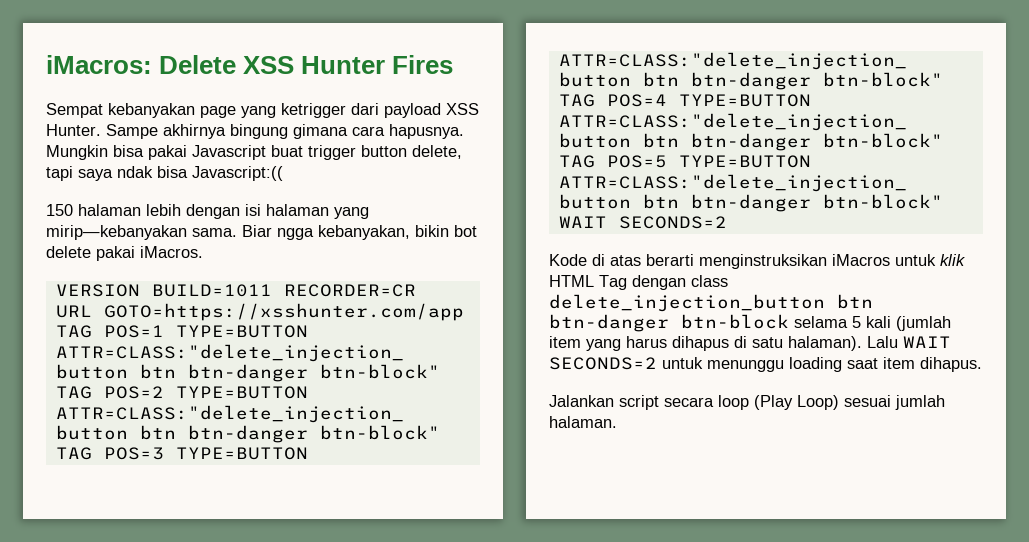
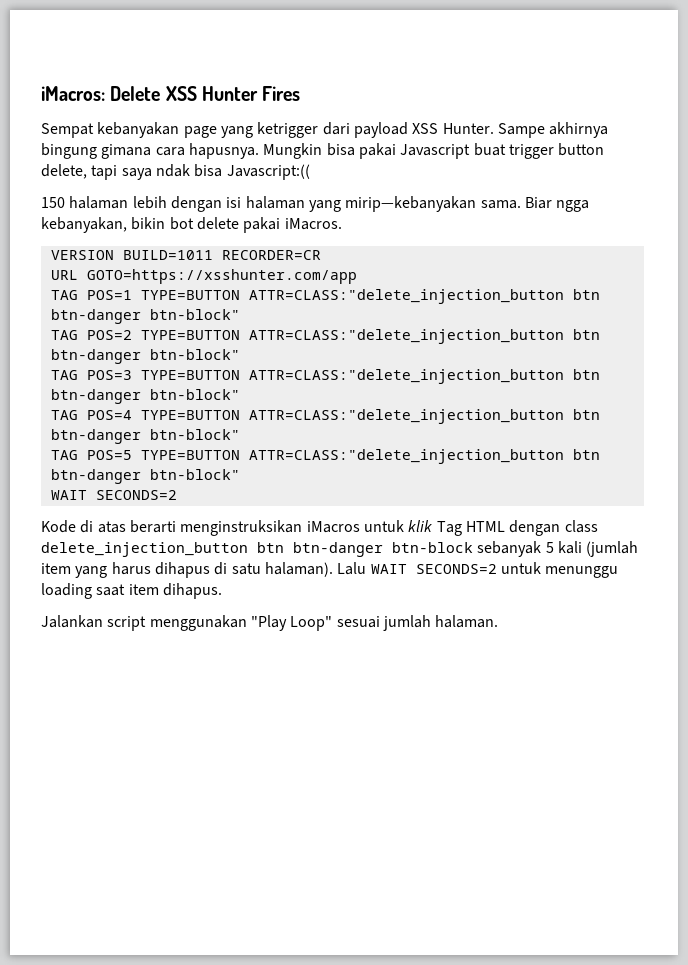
- Kode di atas berarti menginstruksikan iMacros untuk klik HTML Tag dengan class delete_injection_button btn btn-danger btn-block selama 5 kali (jumlah item yang harus dihapus di satu halaman).
+ Kode di atas berarti menginstruksikan iMacros untuk klik Tag HTML dengan class delete_injection_button btn btn-danger btn-block sebanyak 5 kali (jumlah item yang harus dihapus di satu halaman).
- Jalankan script secara loop (Play Loop) sesuai jumlah halaman.
+ Jalankan script menggunakan "Play Loop" sesuai jumlah halaman.

